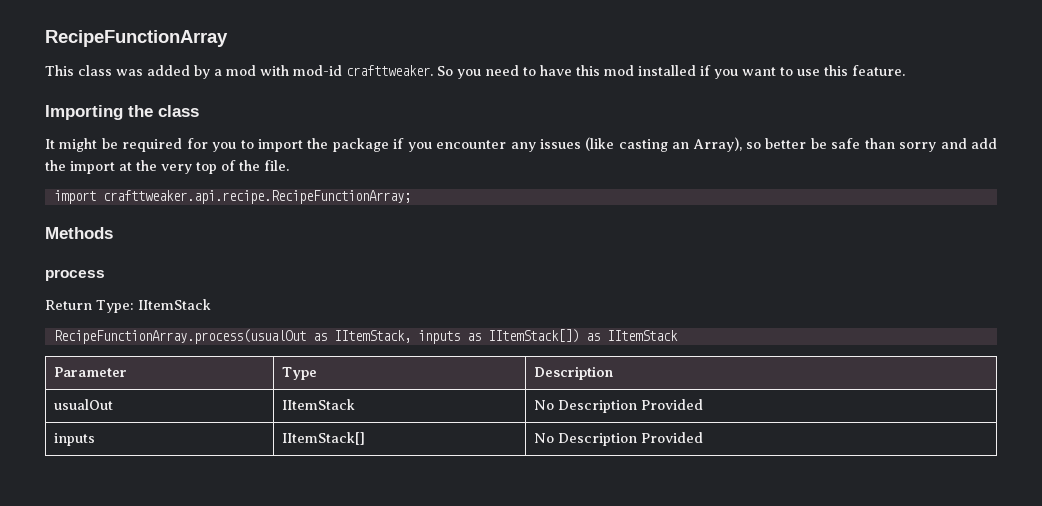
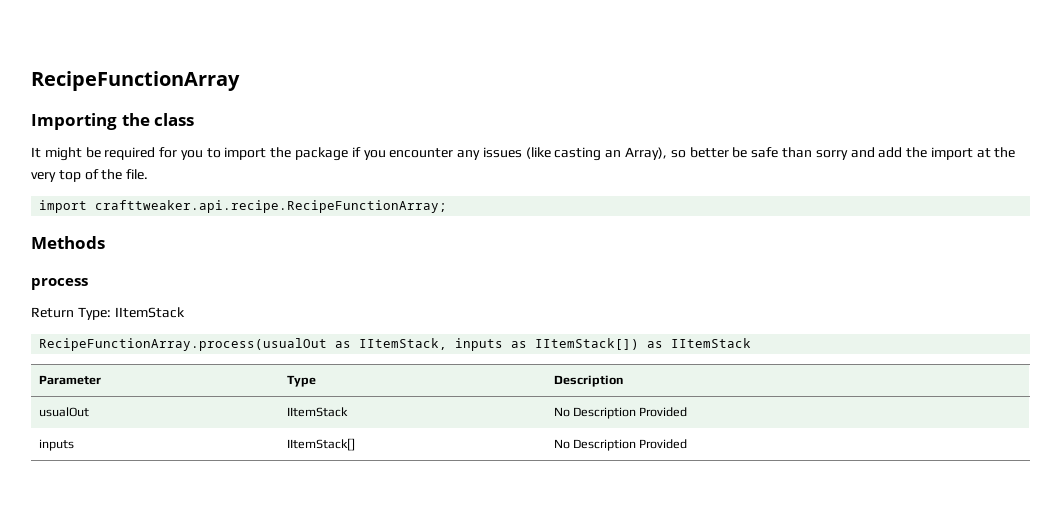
- This class was added by a mod with mod-id crafttweaker. So you need to have this mod installed if you want to use this feature.

